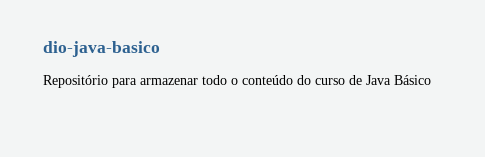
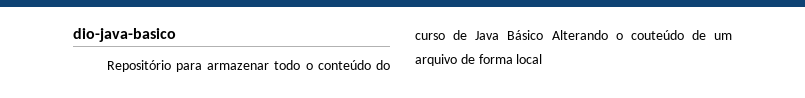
- Repositório para armazenar todo o conteúdo do curso de Java Básico
+ Repositório para armazenar todo o conteúdo do curso de Java Básico Alterando o couteúdo de um arquivo de forma local

